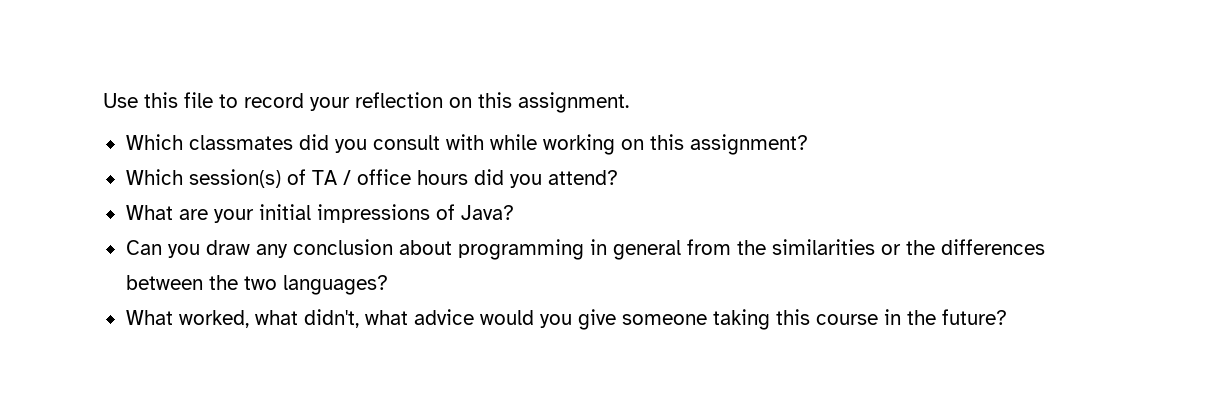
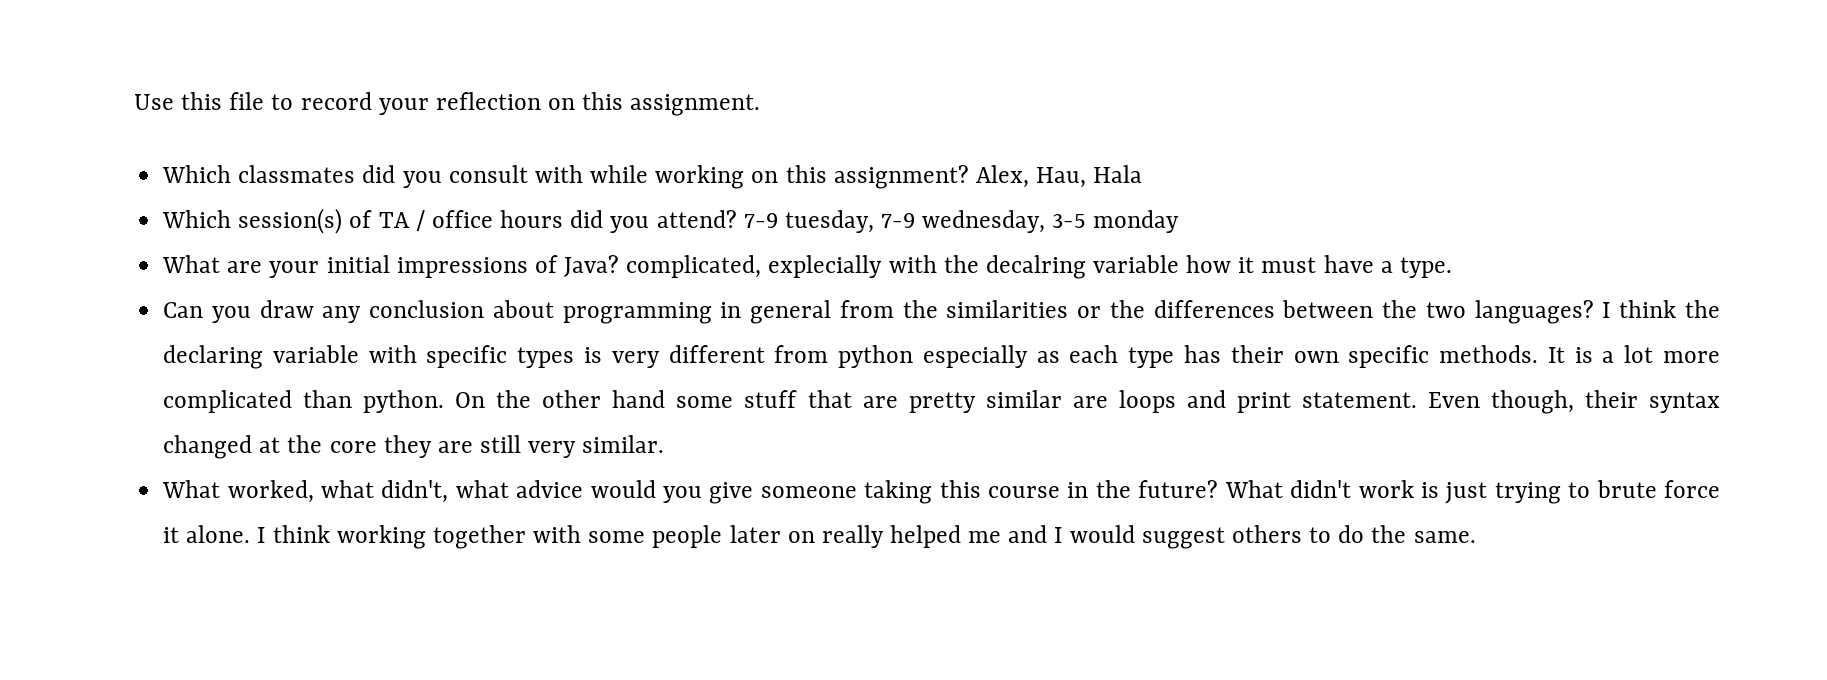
+ Alex, Hau, Hala
+ 7-9 tuesday, 7-9 wednesday, 3-5 monday
- What are your initial impressions of Java?
+ What are your initial impressions of Java? complicated, explecially with the decalring variable how it must have a type.
+ I think the declaring variable with specific types is very different from python especially as each type has their own specific methods. It is a lot more complicated than python. On the other hand some stuff that are pretty similar are loops and print statement. Even though, their syntax changed at the core they are still very similar.
+ What didn't work is just trying to brute force it alone. I think working together with some people later on really helped me and I would suggest others to do the same.

